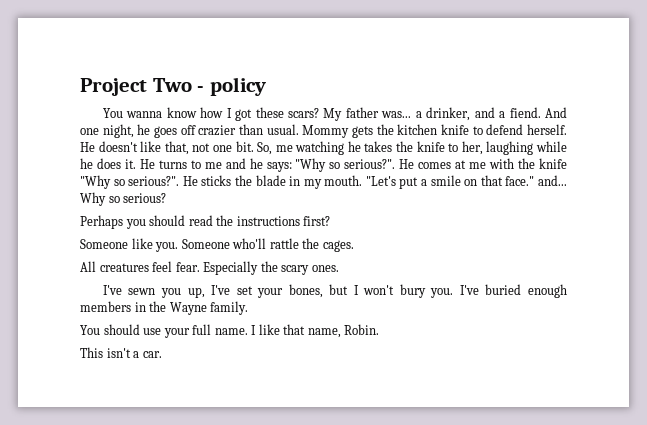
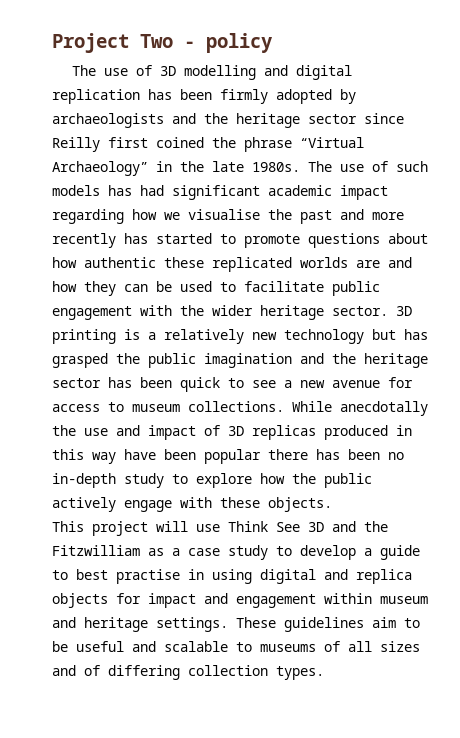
- You wanna know how I got these scars? My father was... a drinker, and a fiend. And one night, he goes off crazier than usual. Mommy gets the kitchen knife to defend herself. He doesn't like that, not one bit. So, me watching he takes the knife to her, laughing while he does it. He turns to me and he says: "Why so serious?". He comes at me with the knife "Why so serious?". He sticks the blade in my mouth. "Let's put a smile on that face." and... Why so serious?
- Perhaps you should read the instructions first?
- Someone like you. Someone who'll rattle the cages.
- All creatures feel fear. Especially the scary ones.
- I've sewn you up, I've set your bones, but I won't bury you. I've buried enough members in the Wayne family.
- You should use your full name. I like that name, Robin.
- This isn't a car.
+ The use of 3D modelling and digital replication has been firmly adopted by archaeologists and the heritage sector since Reilly first coined the phrase “Virtual Archaeology” in the late 1980s. The use of such models has had significant academic impact regarding how we visualise the past and more recently has started to promote questions about how authentic these replicated worlds are and how they can be used to facilitate public engagement with the wider heritage sector. 3D printing is a relatively new technology but has grasped the public imagination and the heritage sector has been quick to see a new avenue for access to museum collections. While anecdotally the use and impact of 3D replicas produced in this way have been popular there has been no in-depth study to explore how the public actively engage with these objects.
+ This project will use Think See 3D and the Fitzwilliam as a case study to develop a guide to best practise in using digital and replica objects for impact and engagement within museum and heritage settings. These guidelines aim to be useful and scalable to museums of all sizes and of differing collection types.

